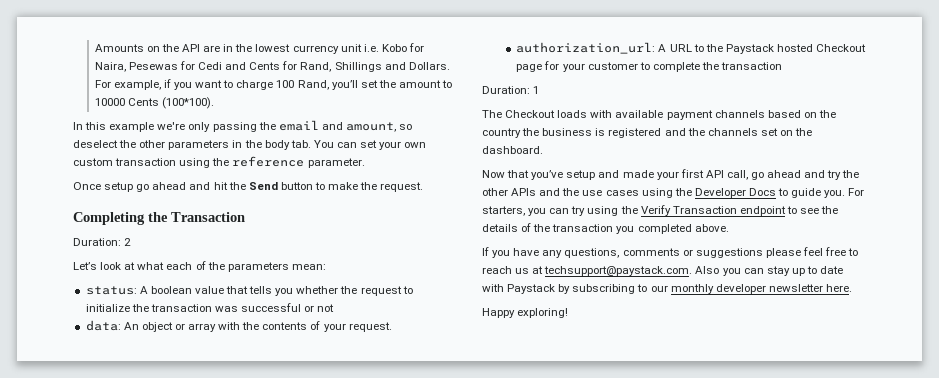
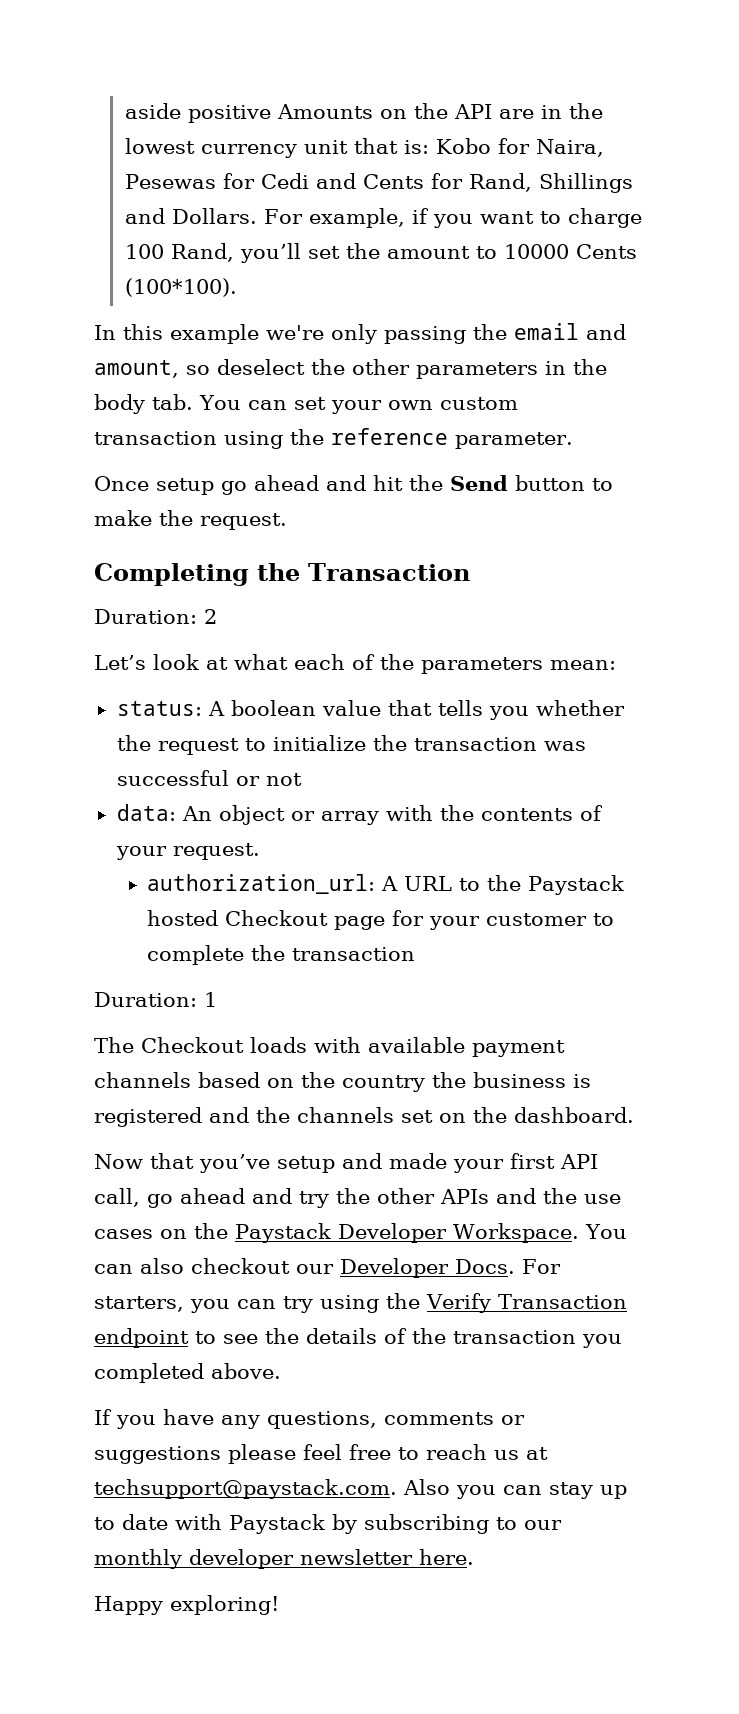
- Amounts on the API are in the lowest currency unit i.e. Kobo for Naira, Pesewas for Cedi and Cents for Rand, Shillings and Dollars.
+ aside positive Amounts on the API are in the lowest currency unit that is: Kobo for Naira, Pesewas for Cedi and Cents for Rand, Shillings and Dollars.
- Now that you’ve setup and made your first API call, go ahead and try the other APIs and the use cases using the Developer Docs to guide you.
+ Now that you’ve setup and made your first API call, go ahead and try the other APIs and the use cases on the Paystack Developer Workspace. You can also checkout our Developer Docs.

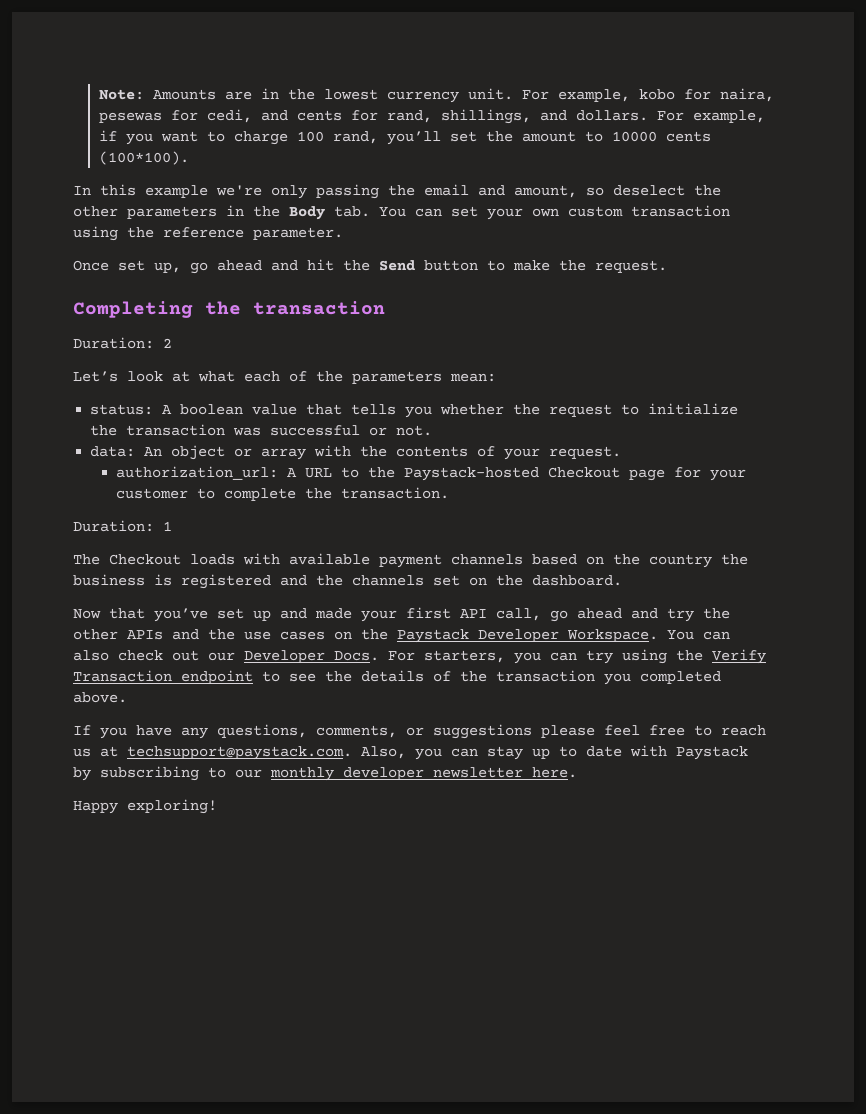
- aside positive Amounts on the API are in the lowest currency unit that is: Kobo for Naira, Pesewas for Cedi and Cents for Rand, Shillings and Dollars.
+ Note: Amounts are in the lowest currency unit. For example, kobo for naira, pesewas for cedi, and cents for rand, shillings, and dollars.
- For example, if you want to charge 100 Rand, you’ll set the amount to 10000 Cents (100*100).
+ For example, if you want to charge 100 rand, you’ll set the amount to 10000 cents (100*100).
- In this example we're only passing the email and amount, so deselect the other parameters in the body tab. You can set your own custom transaction using the reference parameter.
+ In this example we're only passing the email and amount, so deselect the other parameters in the Body tab. You can set your own custom transaction using the reference parameter.
- Once setup go ahead and hit the Send button to make the request.
+ Once set up, go ahead and hit the Send button to make the request.
- Completing the Transaction
+ Completing the transaction
- status: A boolean value that tells you whether the request to initialize the transaction was successful or not
+ status: A boolean value that tells you whether the request to initialize the transaction was successful or not.
- authorization_url: A URL to the Paystack hosted Checkout page for your customer to complete the transaction
+ authorization_url: A URL to the Paystack-hosted Checkout page for your customer to complete the transaction.
- Now that you’ve setup and made your first API call, go ahead and try the other APIs and the use cases on the Paystack Developer Workspace.
+ Now that you’ve set up and made your first API call, go ahead and try the other APIs and the use cases on the Paystack Developer Workspace.
- You can also checkout our Developer Docs.
+ You can also check out our Developer Docs.
- If you have any questions, comments or suggestions please feel free to reach us at techsupport@paystack.com. Also you can stay up to date with Paystack by subscribing to our monthly developer newsletter here.
+ If you have any questions, comments, or suggestions please feel free to reach us at techsupport@paystack.com. Also, you can stay up to date with Paystack by subscribing to our monthly developer newsletter here.

